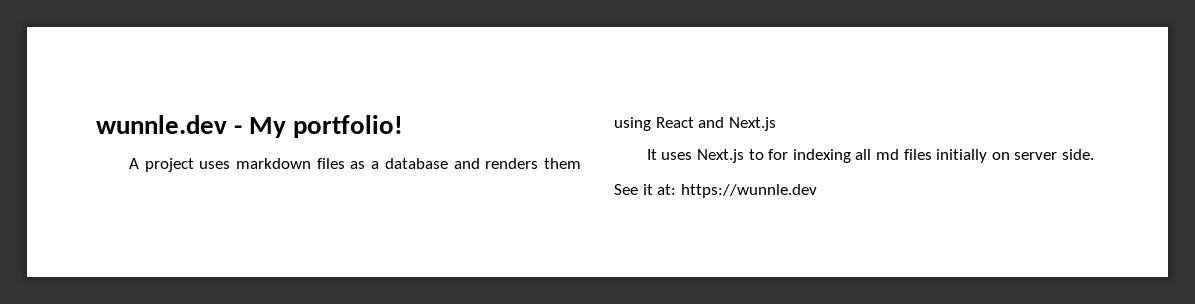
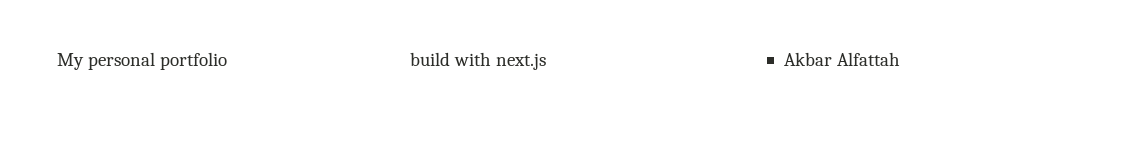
- wunnle.dev - My portfolio!
- A project uses markdown files as a database and renders them using React and Next.js
- It uses Next.js to for indexing all md files initially on server side.
- See it at: https://wunnle.dev
+ My personal portfolio
+ build with next.js
+ Akbar Alfattah

